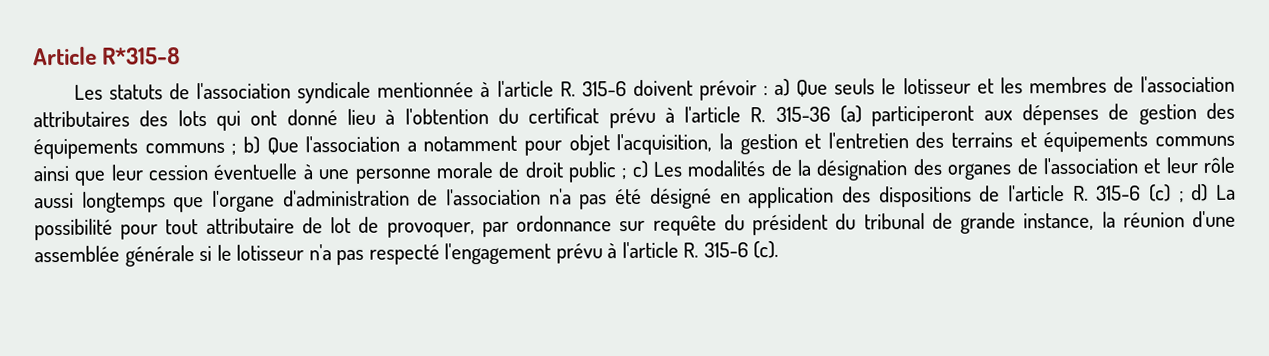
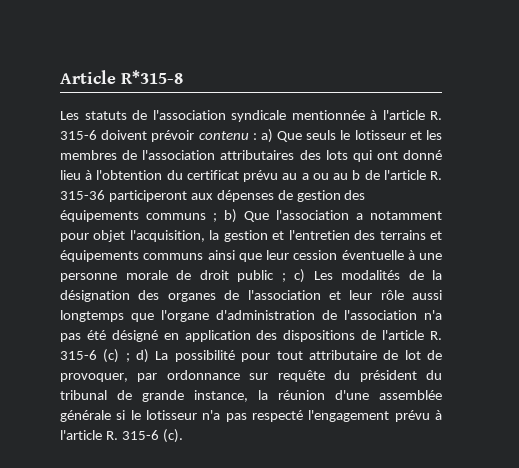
- Les statuts de l'association syndicale mentionnée à l'article R. 315-6 doivent prévoir :
+ Les statuts de l'association syndicale mentionnée à l'article R. 315-6 doivent prévoir contenu :
- a) Que seuls le lotisseur et les membres de l'association attributaires des lots qui ont donné lieu à l'obtention du certificat prévu à l'article R. 315-36 (a) participeront aux dépenses de gestion des équipements communs ;
+ a) Que seuls le lotisseur et les membres de l'association attributaires des lots qui ont donné lieu à l'obtention du certificat prévu au a ou au b de l'article R. 315-36 participeront aux dépenses de gestion des équipements communs ;

